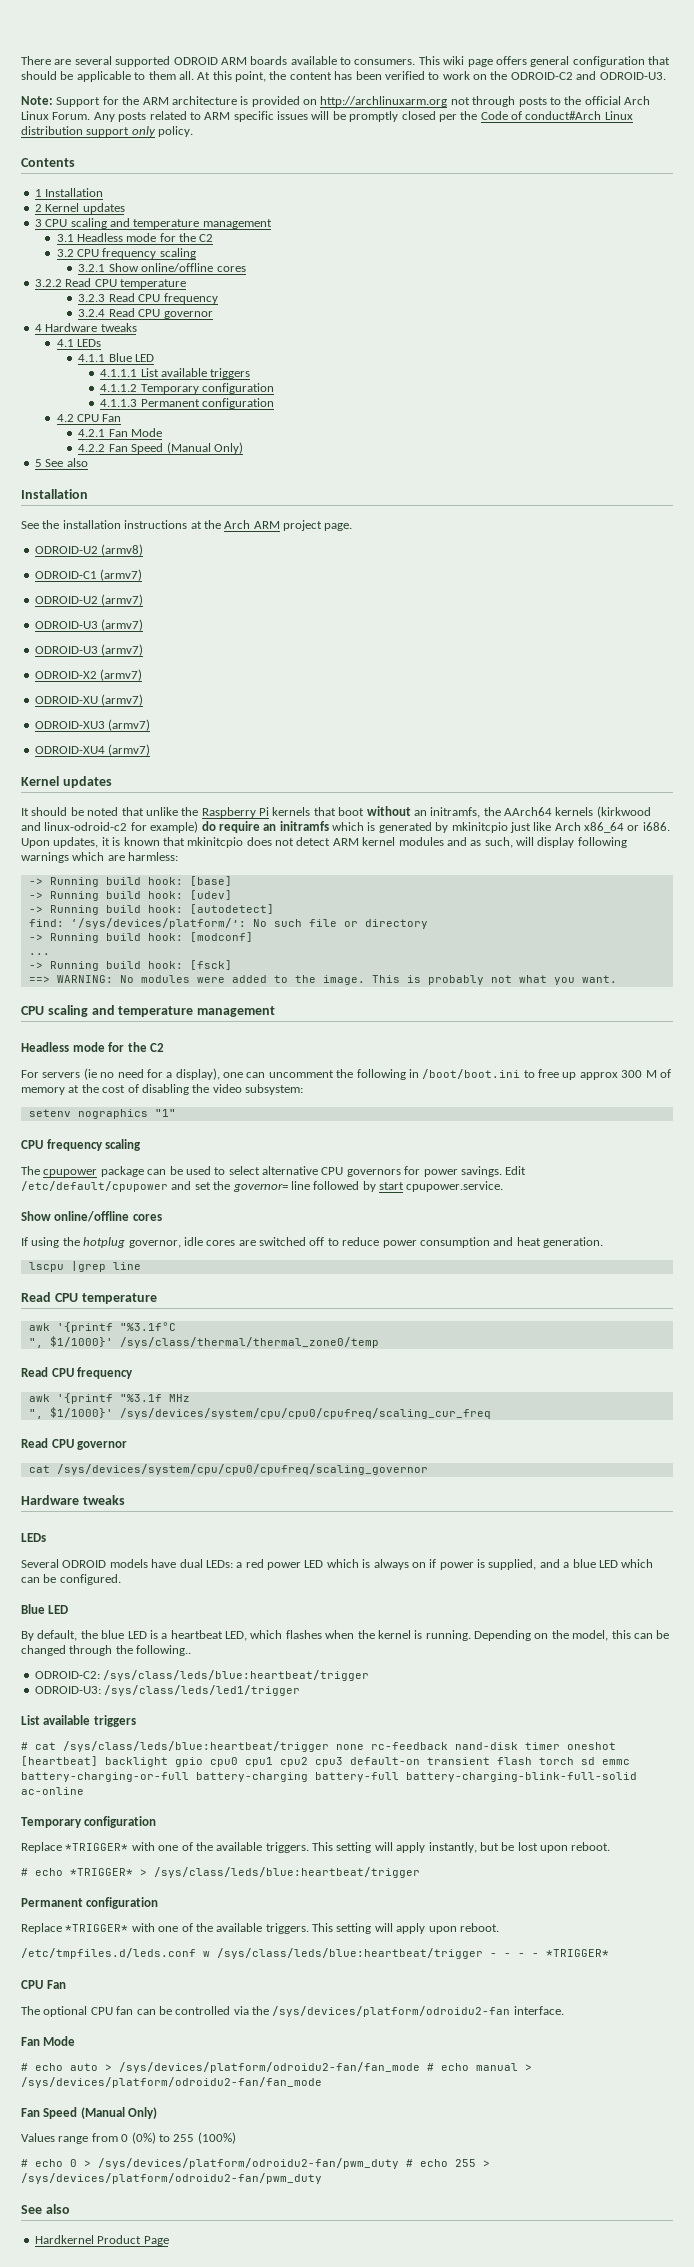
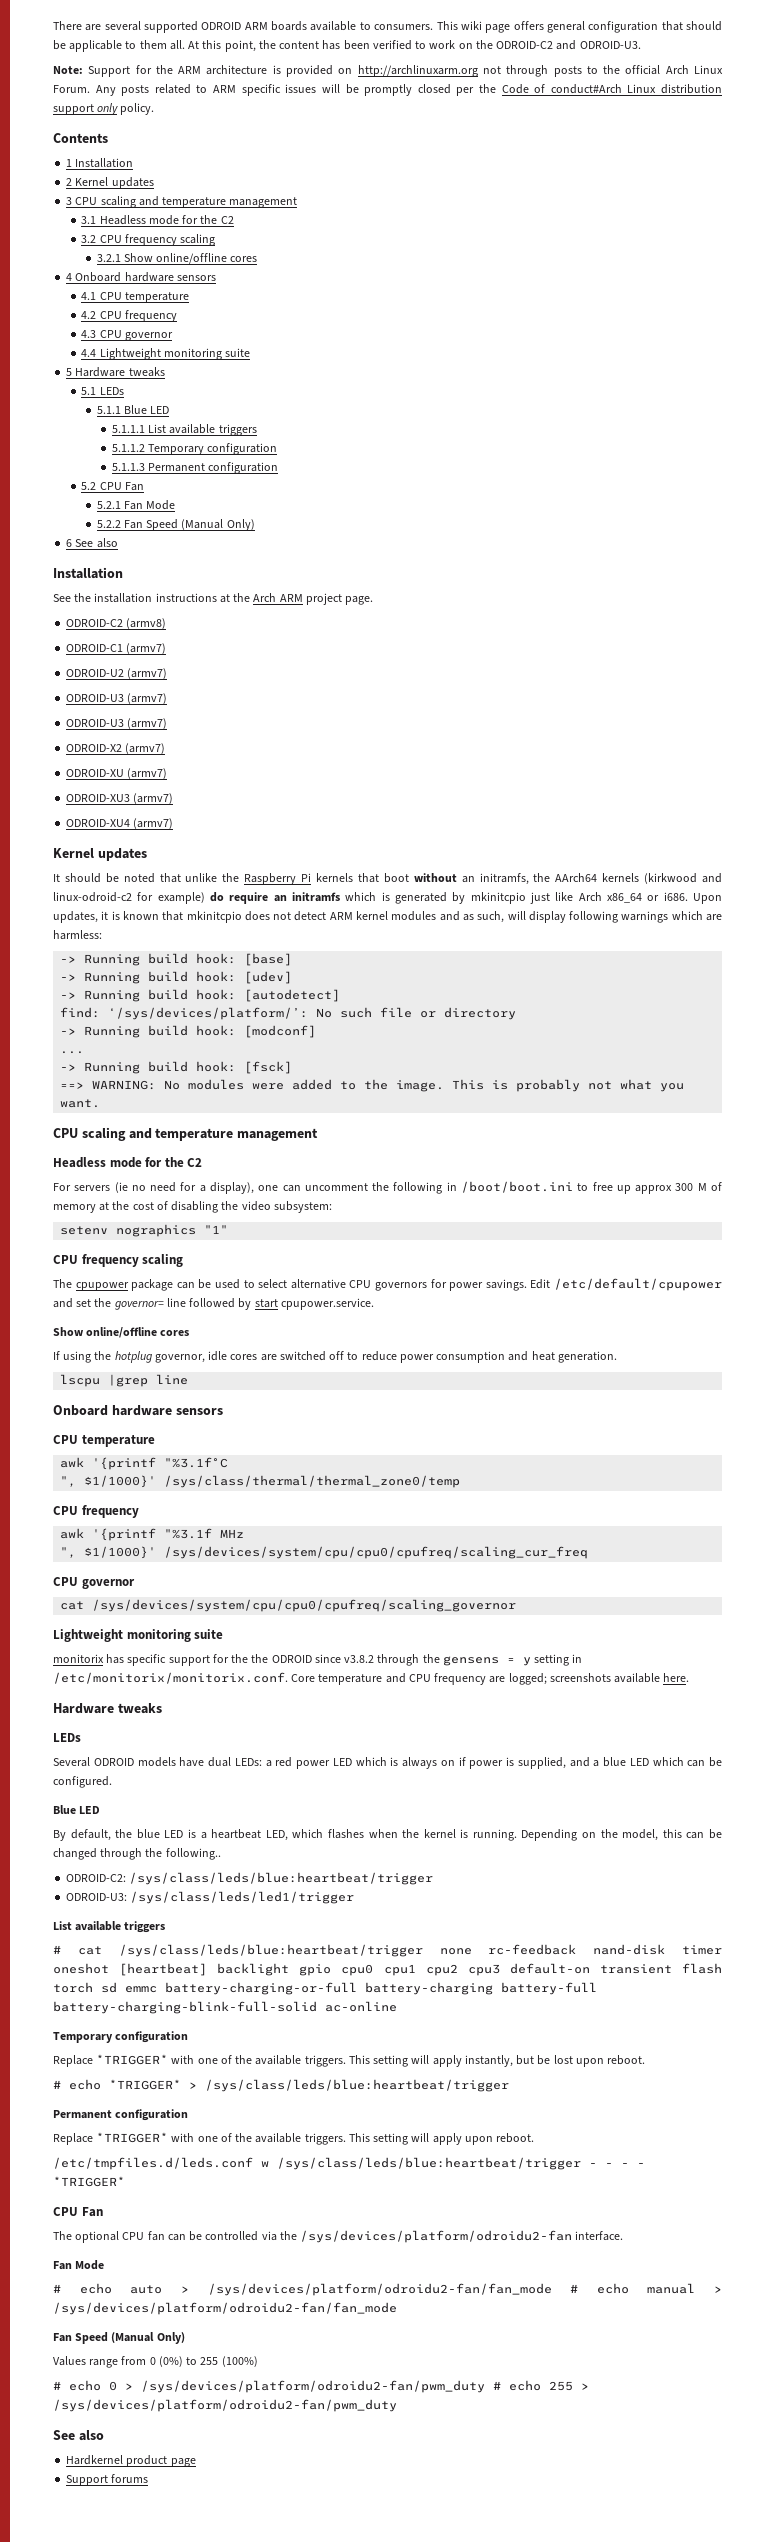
- 3.2.2 Read CPU temperature
- 3.2.3 Read CPU frequency
- 3.2.4 Read CPU governor
- 4 Hardware tweaks
- 4.1 LEDs
- 4.1.1 Blue LED
- 4.1.1.1 List available triggers
- 4.1.1.2 Temporary configuration
- 4.1.1.3 Permanent configuration
- 4.2 CPU Fan
- 4.2.1 Fan Mode
- 4.2.2 Fan Speed (Manual Only)
- 5 See also
+ 4 Onboard hardware sensors
+ 4.1 CPU temperature
+ 4.2 CPU frequency
+ 4.3 CPU governor
+ 4.4 Lightweight monitoring suite
+ 5 Hardware tweaks
+ 5.1 LEDs
+ 5.1.1 Blue LED
+ 5.1.1.1 List available triggers
+ 5.1.1.2 Temporary configuration
+ 5.1.1.3 Permanent configuration
+ 5.2 CPU Fan
+ 5.2.1 Fan Mode
+ 5.2.2 Fan Speed (Manual Only)
+ 6 See also
- ODROID-U2 (armv8)
+ ODROID-C2 (armv8)
  lscpu |grep line
- Read CPU temperature
+ Onboard hardware sensors
+ CPU temperature
  ", $1/1000}' /sys/class/thermal/thermal_zone0/temp
- Read CPU frequency
+ CPU frequency
  ", $1/1000}' /sys/devices/system/cpu/cpu0/cpufreq/scaling_cur_freq
- Read CPU governor
+ CPU governor
  cat /sys/devices/system/cpu/cpu0/cpufreq/scaling_governor
+ Lightweight monitoring suite
+ monitorix has specific support for the the ODROID since v3.8.2 through the gensens = y setting in /etc/monitorix/monitorix.conf. Core temperature and CPU frequency are logged; screenshots available here.
- Hardkernel Product Page
+ Hardkernel product page
+ Support forums

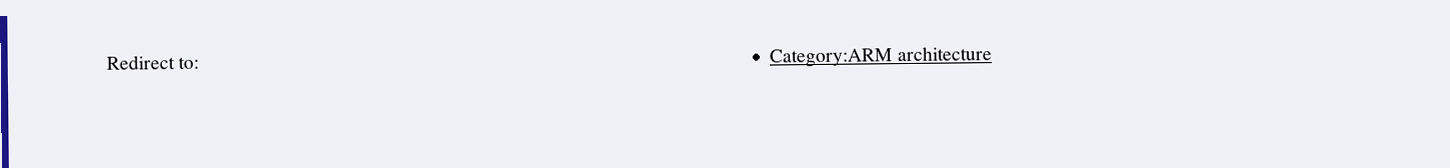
- There are several supported ODROID ARM boards available to consumers. This wiki page offers general configuration that should be applicable to them all. At this point, the content has been verified to work on the ODROID-C2 and ODROID-U3.
- Note: Support for the ARM architecture is provided on http://archlinuxarm.org not through posts to the official Arch Linux Forum. Any posts related to ARM specific issues will be promptly closed per the Code of conduct#Arch Linux distribution support only policy.
- Contents
- 1 Installation
- 2 Kernel updates
- 3 CPU scaling and temperature management
- 3.1 Headless mode for the C2
- 3.2 CPU frequency scaling
- 3.2.1 Show online/offline cores
- 4 Onboard hardware sensors
- 4.1 CPU temperature
- 4.2 CPU frequency
- 4.3 CPU governor
- 4.4 Lightweight monitoring suite
- 5 Hardware tweaks
- 5.1 LEDs
- 5.1.1 Blue LED
- 5.1.1.1 List available triggers
- 5.1.1.2 Temporary configuration
- 5.1.1.3 Permanent configuration
- 5.2 CPU Fan
- 5.2.1 Fan Mode
- 5.2.2 Fan Speed (Manual Only)
- 6 See also
- Installation
- See the installation instructions at the Arch ARM project page.
- ODROID-C2 (armv8)
- ODROID-C1 (armv7)
- ODROID-U2 (armv7)
- ODROID-U3 (armv7)
- ODROID-U3 (armv7)
- ODROID-X2 (armv7)
- ODROID-XU (armv7)
- ODROID-XU3 (armv7)
- ODROID-XU4 (armv7)
- Kernel updates
- It should be noted that unlike the Raspberry Pi kernels that boot without an initramfs, the AArch64 kernels (kirkwood and linux-odroid-c2 for example) do require an initramfs which is generated by mkinitcpio just like Arch x86_64 or i686. Upon updates, it is known that mkinitcpio does not detect ARM kernel modules and as such, will display following warnings which are harmless:
- -> Running build hook: [base]
- -> Running build hook: [udev]
- -> Running build hook: [autodetect]
- find: ‘/sys/devices/platform/’: No such file or directory
- -> Running build hook: [modconf]
- ...
- -> Running build hook: [fsck]
- ==> WARNING: No modules were added to the image. This is probably not what you want.
- CPU scaling and temperature management
- Headless mode for the C2
- For servers (ie no need for a display), one can uncomment the following in /boot/boot.ini to free up approx 300 M of memory at the cost of disabling the video subsystem:
- setenv nographics "1"
- CPU frequency scaling
- The cpupower package can be used to select alternative CPU governors for power savings. Edit /etc/default/cpupower and set the governor= line followed by start cpupower.service.
- Show online/offline cores
- If using the hotplug governor, idle cores are switched off to reduce power consumption and heat generation.
- lscpu |grep line
- Onboard hardware sensors
- CPU temperature
- awk '{printf "%3.1f°C
- ", $1/1000}' /sys/class/thermal/thermal_zone0/temp
- CPU frequency
- awk '{printf "%3.1f MHz
- ", $1/1000}' /sys/devices/system/cpu/cpu0/cpufreq/scaling_cur_freq
- CPU governor
- cat /sys/devices/system/cpu/cpu0/cpufreq/scaling_governor
- Lightweight monitoring suite
- monitorix has specific support for the the ODROID since v3.8.2 through the gensens = y setting in /etc/monitorix/monitorix.conf. Core temperature and CPU frequency are logged; screenshots available here.
- Hardware tweaks
- LEDs
- Several ODROID models have dual LEDs: a red power LED which is always on if power is supplied, and a blue LED which can be configured.
- Blue LED
- By default, the blue LED is a heartbeat LED, which flashes when the kernel is running. Depending on the model, this can be changed through the following..
- ODROID-C2: /sys/class/leds/blue:heartbeat/trigger
- ODROID-U3: /sys/class/leds/led1/trigger
- List available triggers
- # cat /sys/class/leds/blue:heartbeat/trigger none rc-feedback nand-disk timer oneshot [heartbeat] backlight gpio cpu0 cpu1 cpu2 cpu3 default-on transient flash torch sd emmc battery-charging-or-full battery-charging battery-full battery-charging-blink-full-solid ac-online
- Temporary configuration
- Replace *TRIGGER* with one of the available triggers. This setting will apply instantly, but be lost upon reboot.
- # echo *TRIGGER* > /sys/class/leds/blue:heartbeat/trigger
- Permanent configuration
- Replace *TRIGGER* with one of the available triggers. This setting will apply upon reboot.
- /etc/tmpfiles.d/leds.conf w /sys/class/leds/blue:heartbeat/trigger - - - - *TRIGGER*
- CPU Fan
- The optional CPU fan can be controlled via the /sys/devices/platform/odroidu2-fan interface.
- Fan Mode
- # echo auto > /sys/devices/platform/odroidu2-fan/fan_mode # echo manual > /sys/devices/platform/odroidu2-fan/fan_mode
- Fan Speed (Manual Only)
- Values range from 0 (0%) to 255 (100%)
- # echo 0 > /sys/devices/platform/odroidu2-fan/pwm_duty # echo 255 > /sys/devices/platform/odroidu2-fan/pwm_duty
- See also
- Hardkernel product page
- Support forums
+ Redirect to:
+ Category:ARM architecture

